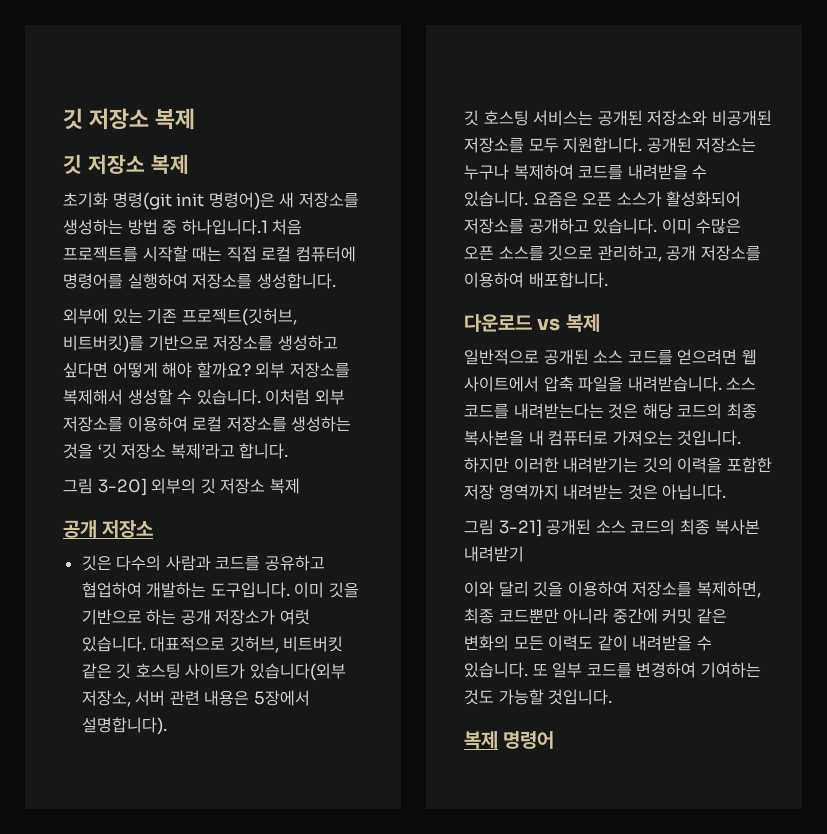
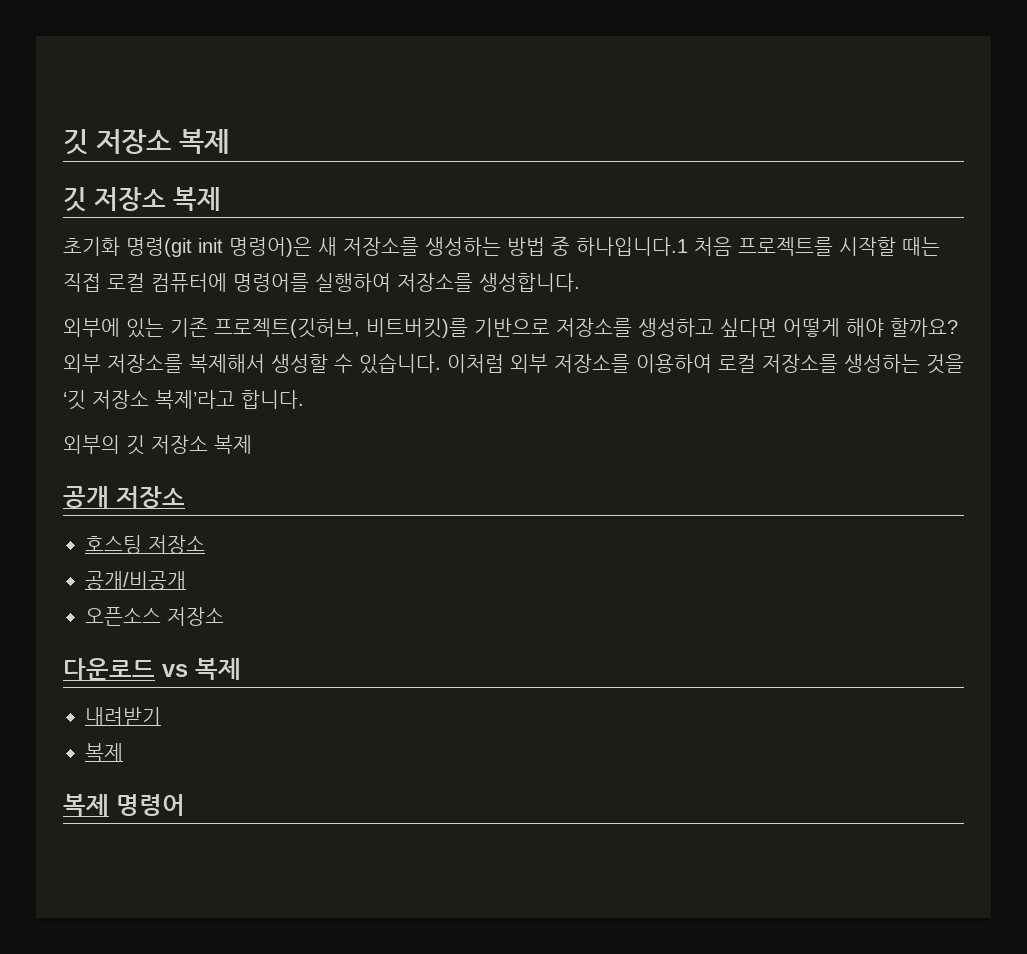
- 그림 3-20] 외부의 깃 저장소 복제
+ 외부의 깃 저장소 복제
- 깃은 다수의 사람과 코드를 공유하고 협업하여 개발하는 도구입니다. 이미 깃을 기반으로 하는 공개 저장소가 여럿 있습니다. 대표적으로 깃허브, 비트버킷 같은 깃 호스팅 사이트가 있습니다(외부 저장소, 서버 관련 내용은 5장에서 설명합니다).
- 깃 호스팅 서비스는 공개된 저장소와 비공개된 저장소를 모두 지원합니다. 공개된 저장소는 누구나 복제하여 코드를 내려받을 수 있습니다. 요즘은 오픈 소스가 활성화되어 저장소를 공개하고 있습니다. 이미 수많은 오픈 소스를 깃으로 관리하고, 공개 저장소를 이용하여 배포합니다.
+ 호스팅 저장소
+ 공개/비공개
+ 오픈소스 저장소
  다운로드 vs 복제
- 일반적으로 공개된 소스 코드를 얻으려면 웹 사이트에서 압축 파일을 내려받습니다. 소스 코드를 내려받는다는 것은 해당 코드의 최종 복사본을 내 컴퓨터로 가져오는 것입니다. 하지만 이러한 내려받기는 깃의 이력을 포함한 저장 영역까지 내려받는 것은 아닙니다.
- 그림 3-21] 공개된 소스 코드의 최종 복사본 내려받기
- 이와 달리 깃을 이용하여 저장소를 복제하면, 최종 코드뿐만 아니라 중간에 커밋 같은 변화의 모든 이력도 같이 내려받을 수 있습니다. 또 일부 코드를 변경하여 기여하는 것도 가능할 것입니다.
+ 내려받기
+ 복제

